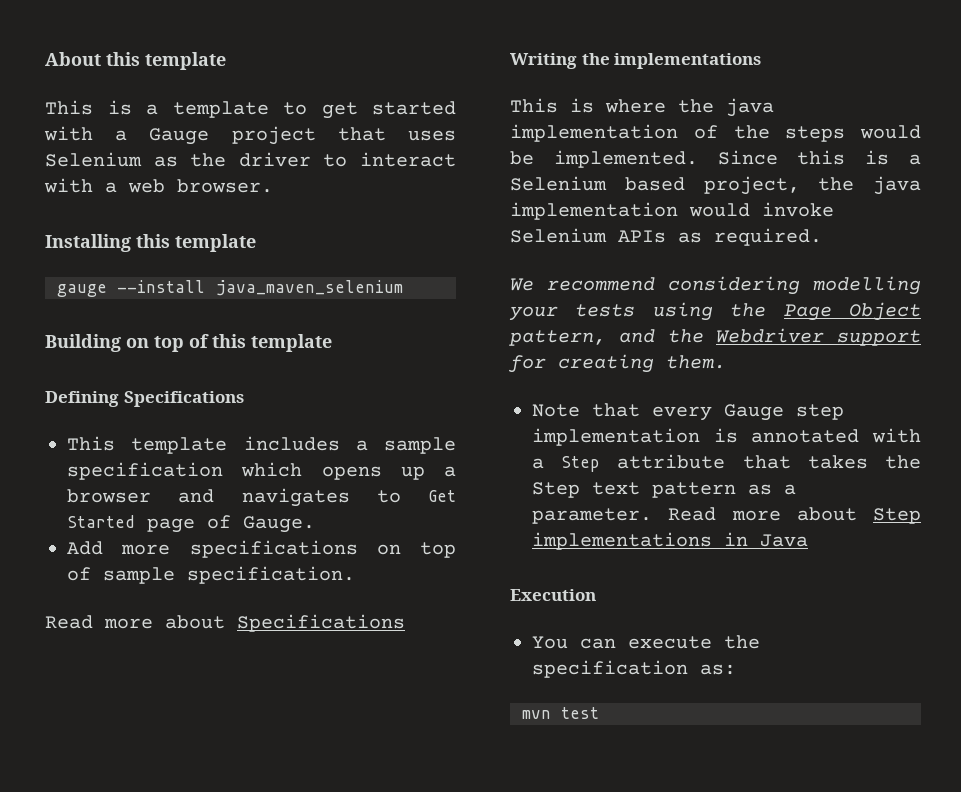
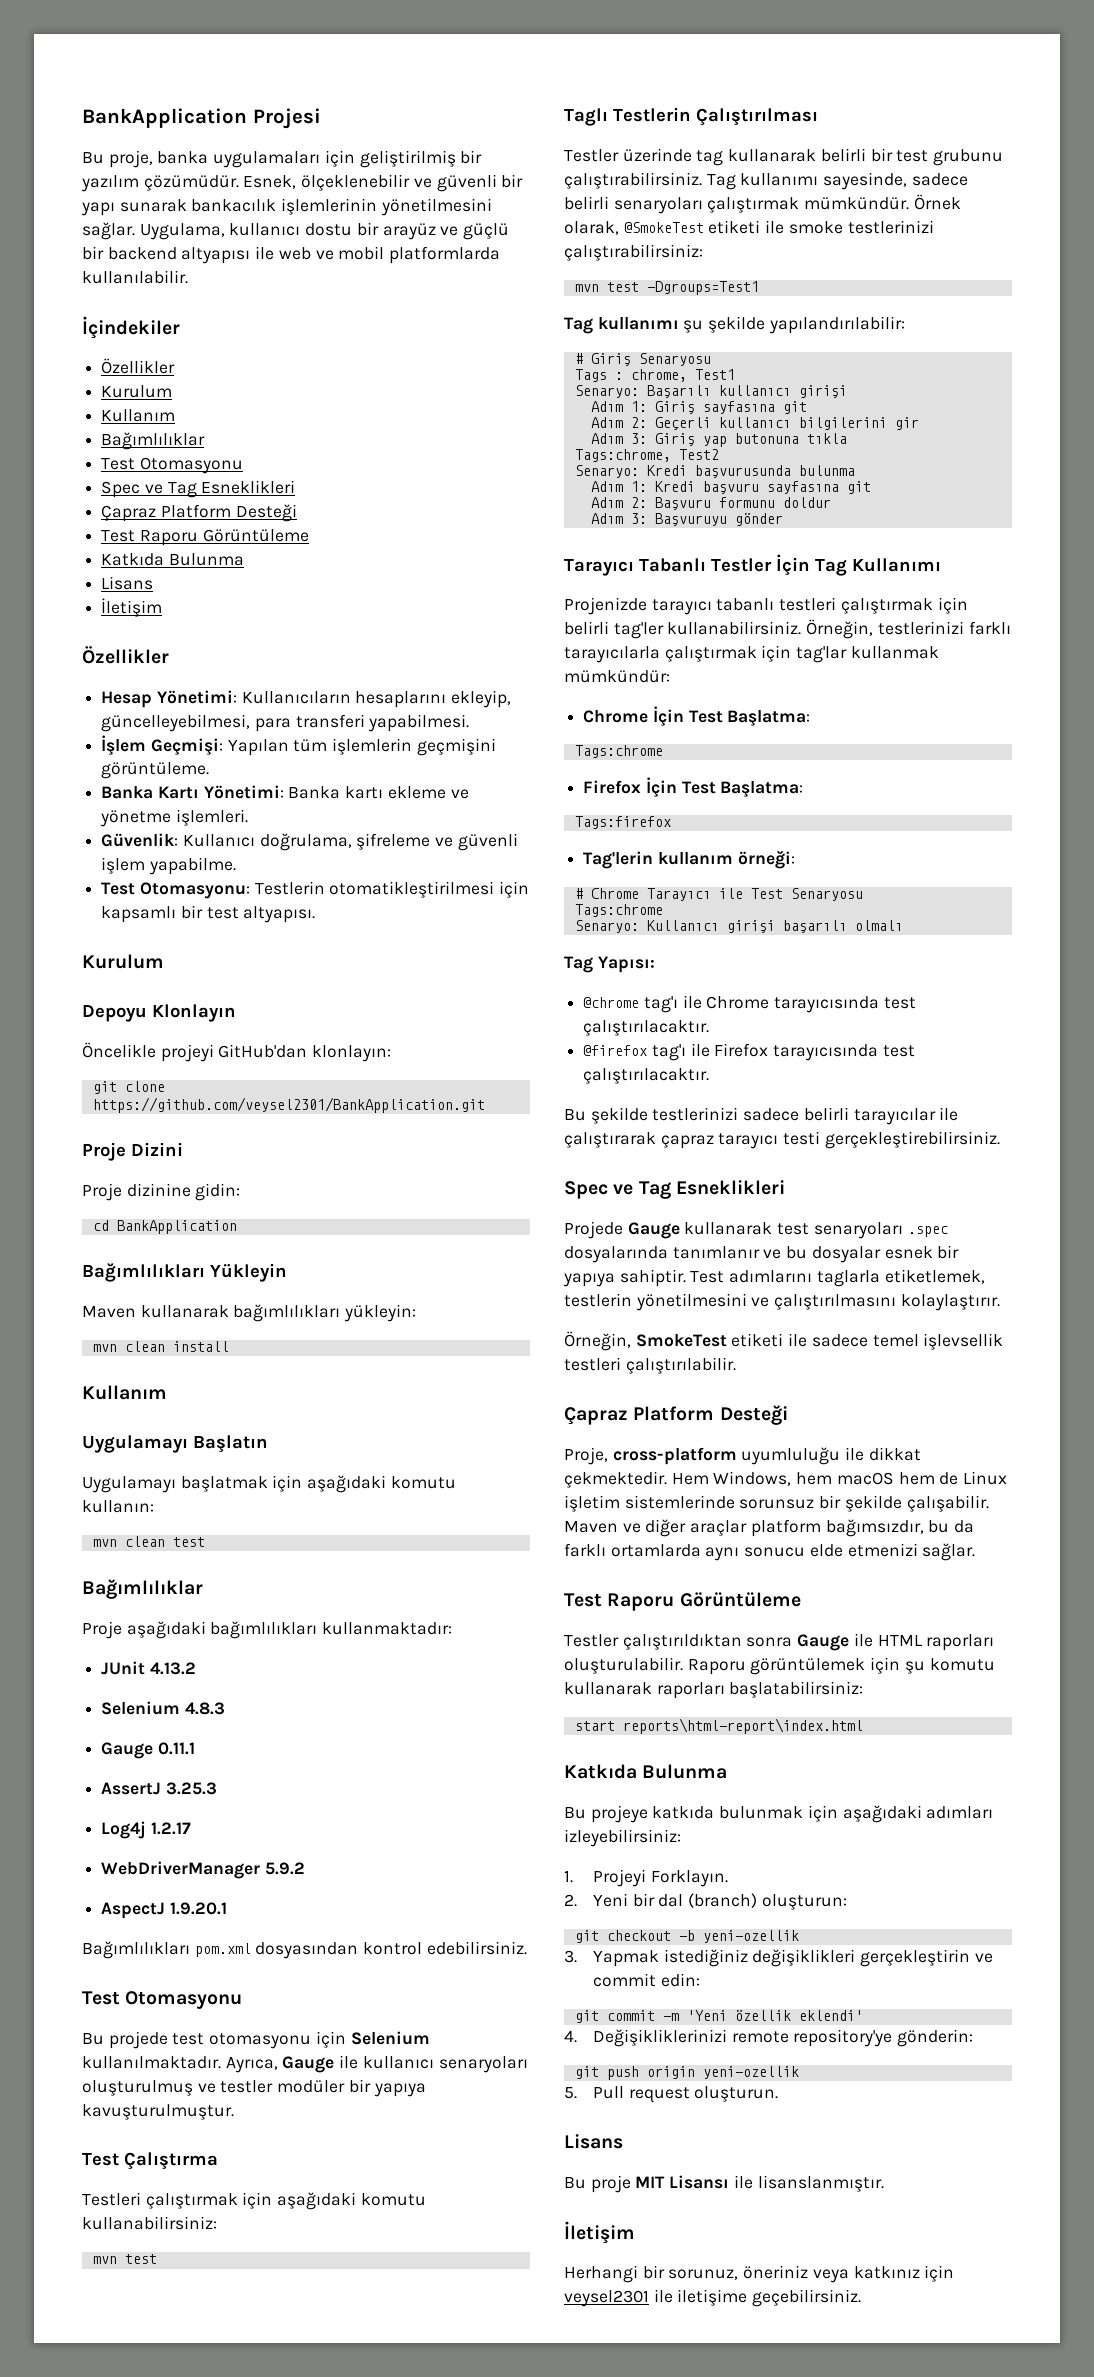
- About this template
- This is a template to get started with a Gauge project that uses Selenium as the driver to interact with a web browser.
- Installing this template
- gauge --install java_maven_selenium
- Building on top of this template
- Defining Specifications
- This template includes a sample specification which opens up a browser and navigates to Get Started page of Gauge.
- Add more specifications on top of sample specification.
- Read more about Specifications
- Writing the implementations
- This is where the java implementation of the steps would be implemented. Since this is a Selenium based project, the java implementation would invoke Selenium APIs as required.
- We recommend considering modelling your tests using the Page Object pattern, and the Webdriver support for creating them.
- Note that every Gauge step implementation is annotated with a Step attribute that takes the Step text pattern as a parameter. Read more about Step implementations in Java
- Execution
- You can execute the specification as:
+ BankApplication Projesi
+ Bu proje, banka uygulamaları için geliştirilmiş bir yazılım çözümüdür. Esnek, ölçeklenebilir ve güvenli bir yapı sunarak bankacılık işlemlerinin yönetilmesini sağlar. Uygulama, kullanıcı dostu bir arayüz ve güçlü bir backend altyapısı ile web ve mobil platformlarda kullanılabilir.
+ İçindekiler
+ Özellikler
+ Kurulum
+ Kullanım
+ Bağımlılıklar
+ Test Otomasyonu
+ Spec ve Tag Esneklikleri
+ Çapraz Platform Desteği
+ Test Raporu Görüntüleme
+ Katkıda Bulunma
+ Lisans
+ İletişim
+ Özellikler
+ Hesap Yönetimi: Kullanıcıların hesaplarını ekleyip, güncelleyebilmesi, para transferi yapabilmesi.
+ İşlem Geçmişi: Yapılan tüm işlemlerin geçmişini görüntüleme.
+ Banka Kartı Yönetimi: Banka kartı ekleme ve yönetme işlemleri.
+ Güvenlik: Kullanıcı doğrulama, şifreleme ve güvenli işlem yapabilme.
+ Test Otomasyonu: Testlerin otomatikleştirilmesi için kapsamlı bir test altyapısı.
+ Kurulum
+ Depoyu Klonlayın
+ Öncelikle projeyi GitHub'dan klonlayın:
+ git clone https://github.com/veysel2301/BankApplication.git
+ Proje Dizini
+ Proje dizinine gidin:
+ cd BankApplication
+ Bağımlılıkları Yükleyin
+ Maven kullanarak bağımlılıkları yükleyin:
+ mvn clean install
+ Kullanım
+ Uygulamayı Başlatın
+ Uygulamayı başlatmak için aşağıdaki komutu kullanın:
+ mvn clean test
+ Bağımlılıklar
+ Proje aşağıdaki bağımlılıkları kullanmaktadır:
+ JUnit 4.13.2
+ Selenium 4.8.3
+ Gauge 0.11.1
+ AssertJ 3.25.3
+ Log4j 1.2.17
+ WebDriverManager 5.9.2
+ AspectJ 1.9.20.1
+ Bağımlılıkları pom.xml dosyasından kontrol edebilirsiniz.
+ Test Otomasyonu
+ Bu projede test otomasyonu için Selenium kullanılmaktadır. Ayrıca, Gauge ile kullanıcı senaryoları oluşturulmuş ve testler modüler bir yapıya kavuşturulmuştur.
+ Test Çalıştırma
+ Testleri çalıştırmak için aşağıdaki komutu kullanabilirsiniz:
  mvn test
+ Taglı Testlerin Çalıştırılması
+ Testler üzerinde tag kullanarak belirli bir test grubunu çalıştırabilirsiniz. Tag kullanımı sayesinde, sadece belirli senaryoları çalıştırmak mümkündür. Örnek olarak, @SmokeTest etiketi ile smoke testlerinizi çalıştırabilirsiniz:
+ mvn test -Dgroups=Test1
+ Tag kullanımı şu şekilde yapılandırılabilir:
+ # Giriş Senaryosu
+ Tags : chrome, Test1
+ Senaryo: Başarılı kullanıcı girişi
+ Adım 1: Giriş sayfasına git
+ Adım 2: Geçerli kullanıcı bilgilerini gir
+ Adım 3: Giriş yap butonuna tıkla
+ Tags:chrome, Test2
+ Senaryo: Kredi başvurusunda bulunma
+ Adım 1: Kredi başvuru sayfasına git
+ Adım 2: Başvuru formunu doldur
+ Adım 3: Başvuruyu gönder
+ Tarayıcı Tabanlı Testler İçin Tag Kullanımı
+ Projenizde tarayıcı tabanlı testleri çalıştırmak için belirli tag'ler kullanabilirsiniz. Örneğin, testlerinizi farklı tarayıcılarla çalıştırmak için tag'lar kullanmak mümkündür:
+ Chrome İçin Test Başlatma:
+ Tags:chrome
+ Firefox İçin Test Başlatma:
+ Tags:firefox
+ Tag'lerin kullanım örneği:
+ # Chrome Tarayıcı ile Test Senaryosu
+ Tags:chrome
+ Senaryo: Kullanıcı girişi başarılı olmalı
+ Tag Yapısı:
+ @chrome tag'ı ile Chrome tarayıcısında test çalıştırılacaktır.
+ @firefox tag'ı ile Firefox tarayıcısında test çalıştırılacaktır.
+ Bu şekilde testlerinizi sadece belirli tarayıcılar ile çalıştırarak çapraz tarayıcı testi gerçekleştirebilirsiniz.
+ Spec ve Tag Esneklikleri
+ Projede Gauge kullanarak test senaryoları .spec dosyalarında tanımlanır ve bu dosyalar esnek bir yapıya sahiptir. Test adımlarını taglarla etiketlemek, testlerin yönetilmesini ve çalıştırılmasını kolaylaştırır.
+ Örneğin, SmokeTest etiketi ile sadece temel işlevsellik testleri çalıştırılabilir.
+ Çapraz Platform Desteği
+ Proje, cross-platform uyumluluğu ile dikkat çekmektedir. Hem Windows, hem macOS hem de Linux işletim sistemlerinde sorunsuz bir şekilde çalışabilir. Maven ve diğer araçlar platform bağımsızdır, bu da farklı ortamlarda aynı sonucu elde etmenizi sağlar.
+ Test Raporu Görüntüleme
+ Testler çalıştırıldıktan sonra Gauge ile HTML raporları oluşturulabilir. Raporu görüntülemek için şu komutu kullanarak raporları başlatabilirsiniz:
+ start reports\html-report\index.html
+ Katkıda Bulunma
+ Bu projeye katkıda bulunmak için aşağıdaki adımları izleyebilirsiniz:
+ 1. Projeyi Forklayın.
+ 2. Yeni bir dal (branch) oluşturun:
+ git checkout -b yeni-ozellik
+ 3. Yapmak istediğiniz değişiklikleri gerçekleştirin ve commit edin:
+ git commit -m 'Yeni özellik eklendi'
+ 4. Değişikliklerinizi remote repository'ye gönderin:
+ git push origin yeni-ozellik
+ 5. Pull request oluşturun.
+ Lisans
+ Bu proje MIT Lisansı ile lisanslanmıştır.
+ İletişim
+ Herhangi bir sorunuz, öneriniz veya katkınız için veysel2301 ile iletişime geçebilirsiniz.

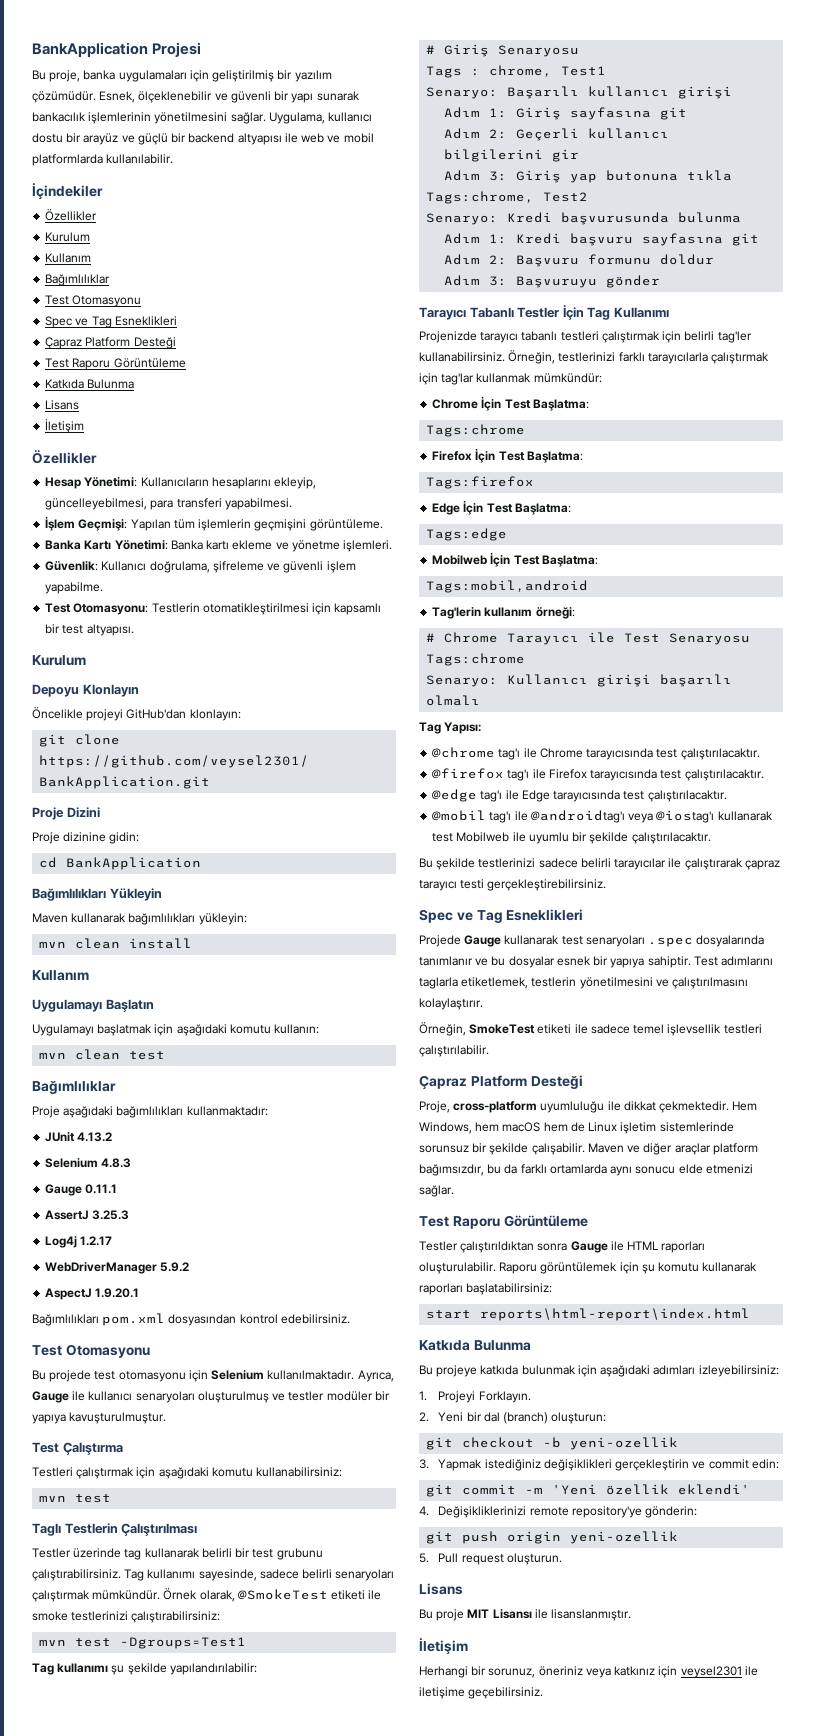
+ Edge İçin Test Başlatma:
+ Tags:edge
+ Mobilweb İçin Test Başlatma:
+ Tags:mobil,android
+ @edge tag'ı ile Edge tarayıcısında test çalıştırılacaktır.
+ @mobil tag'ı ile @androidtag'ı veya @iostag'ı kullanarak test Mobilweb ile uyumlu bir şekilde çalıştırılacaktır.

